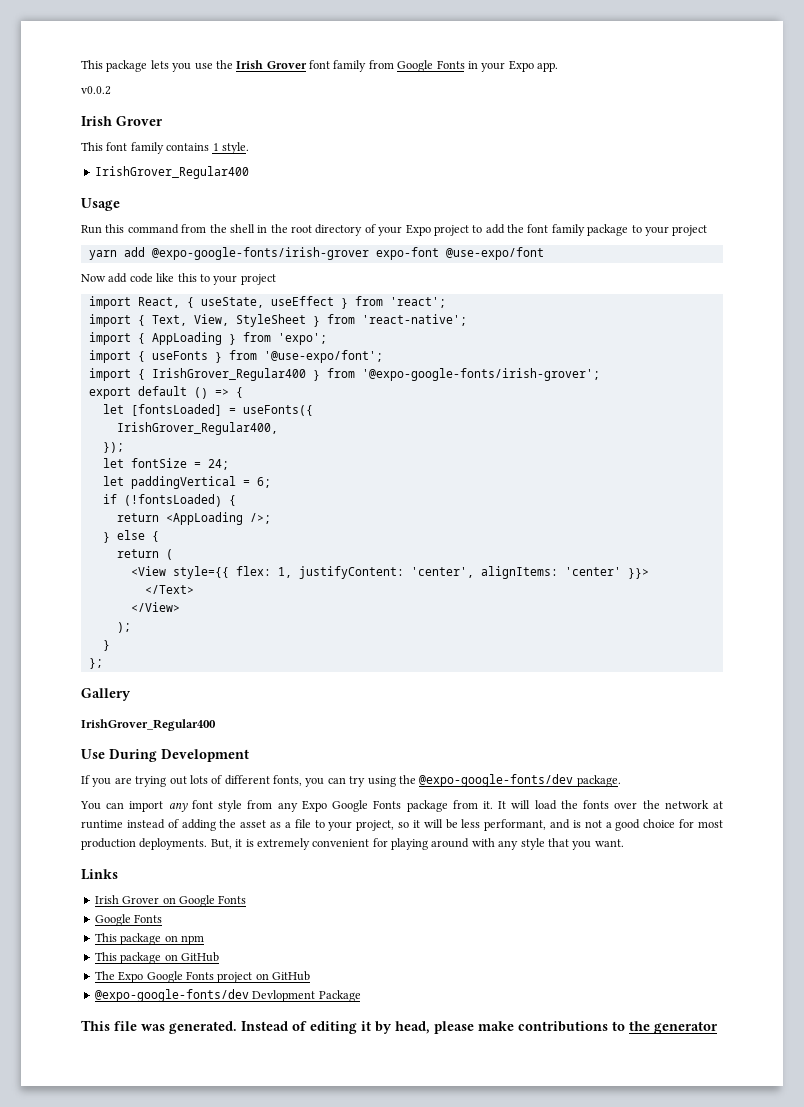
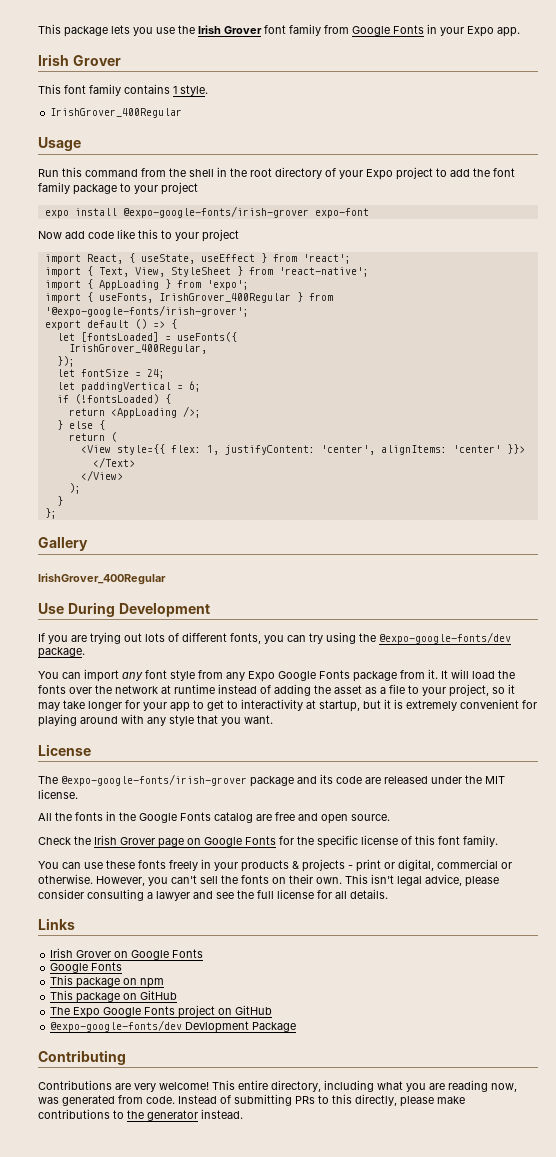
- v0.0.2
  This font family contains 1 style.
- IrishGrover_Regular400
+ IrishGrover_400Regular
- yarn add @expo-google-fonts/irish-grover expo-font @use-expo/font
+ expo install @expo-google-fonts/irish-grover expo-font
- import { useFonts } from '@use-expo/font';
- import { IrishGrover_Regular400 } from '@expo-google-fonts/irish-grover';
+ import { useFonts, IrishGrover_400Regular } from '@expo-google-fonts/irish-grover';
- IrishGrover_Regular400,
+ IrishGrover_400Regular,
  Gallery
- IrishGrover_Regular400
+ IrishGrover_400Regular
- It will load the fonts over the network at runtime instead of adding the asset as a file to your project, so it will be less performant, and is not a good choice for most production deployments. But, it is extremely convenient for playing around with any style that you want.
+ It will load the fonts over the network at runtime instead of adding the asset as a file to your project, so it may take longer for your app to get to interactivity at startup, but it is extremely convenient for playing around with any style that you want.
+ License
+ The @expo-google-fonts/irish-grover package and its code are released under the MIT license.
+ All the fonts in the Google Fonts catalog are free and open source.
+ Check the Irish Grover page on Google Fonts for the specific license of this font family.
+ You can use these fonts freely in your products & projects - print or digital, commercial or otherwise. However, you can't sell the fonts on their own. This isn't legal advice, please consider consulting a lawyer and see the full license for all details.
- This file was generated. Instead of editing it by head, please make contributions to the generator
+ Contributing
+ Contributions are very welcome! This entire directory, including what you are reading now, was generated from code. Instead of submitting PRs to this directly, please make contributions to the generator instead.

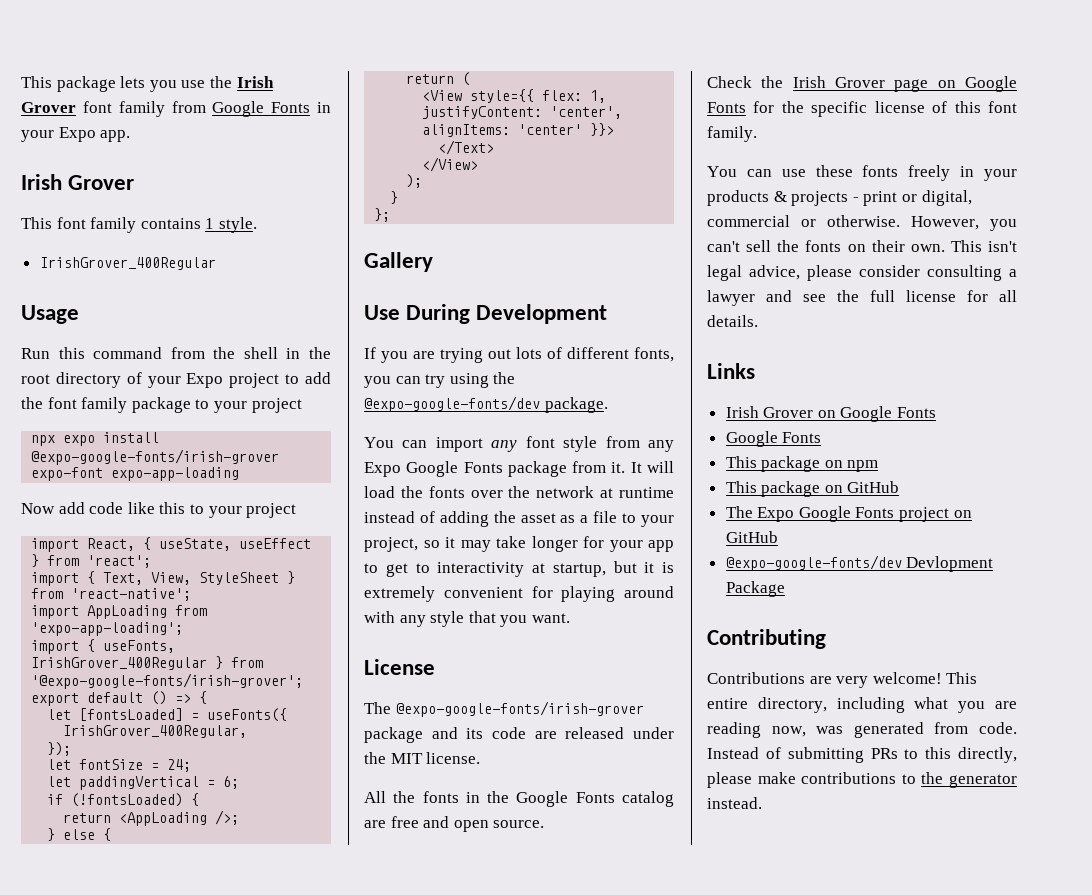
- expo install @expo-google-fonts/irish-grover expo-font
+ npx expo install @expo-google-fonts/irish-grover expo-font expo-app-loading
- import { AppLoading } from 'expo';
+ import AppLoading from 'expo-app-loading';
  Gallery
- IrishGrover_400Regular

